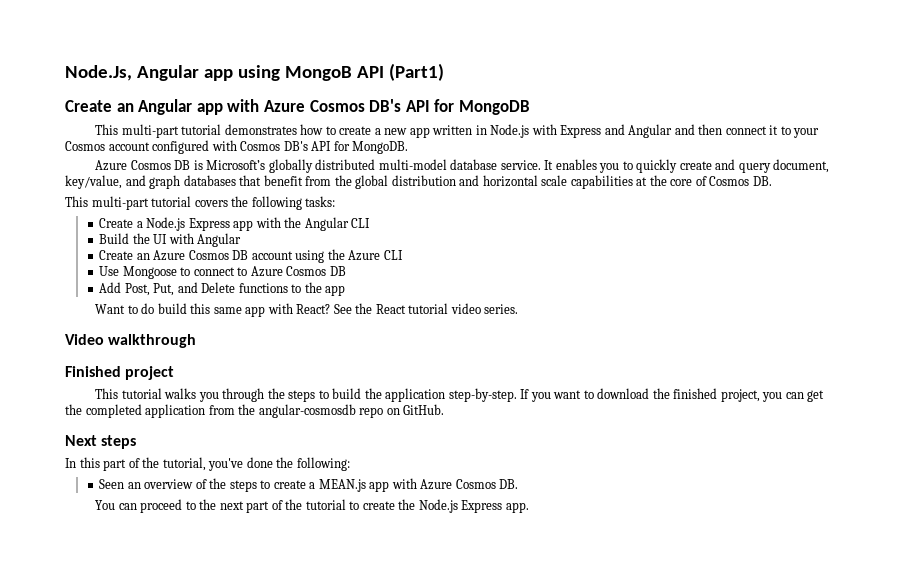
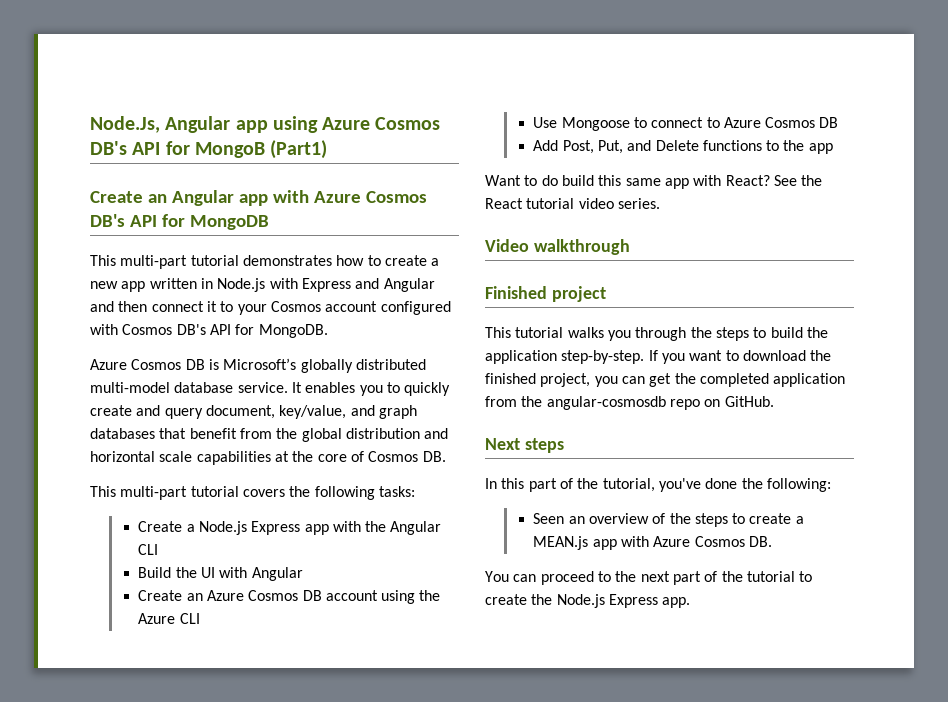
- Node.Js, Angular app using MongoB API (Part1)
+ Node.Js, Angular app using Azure Cosmos DB's API for MongoB (Part1)

